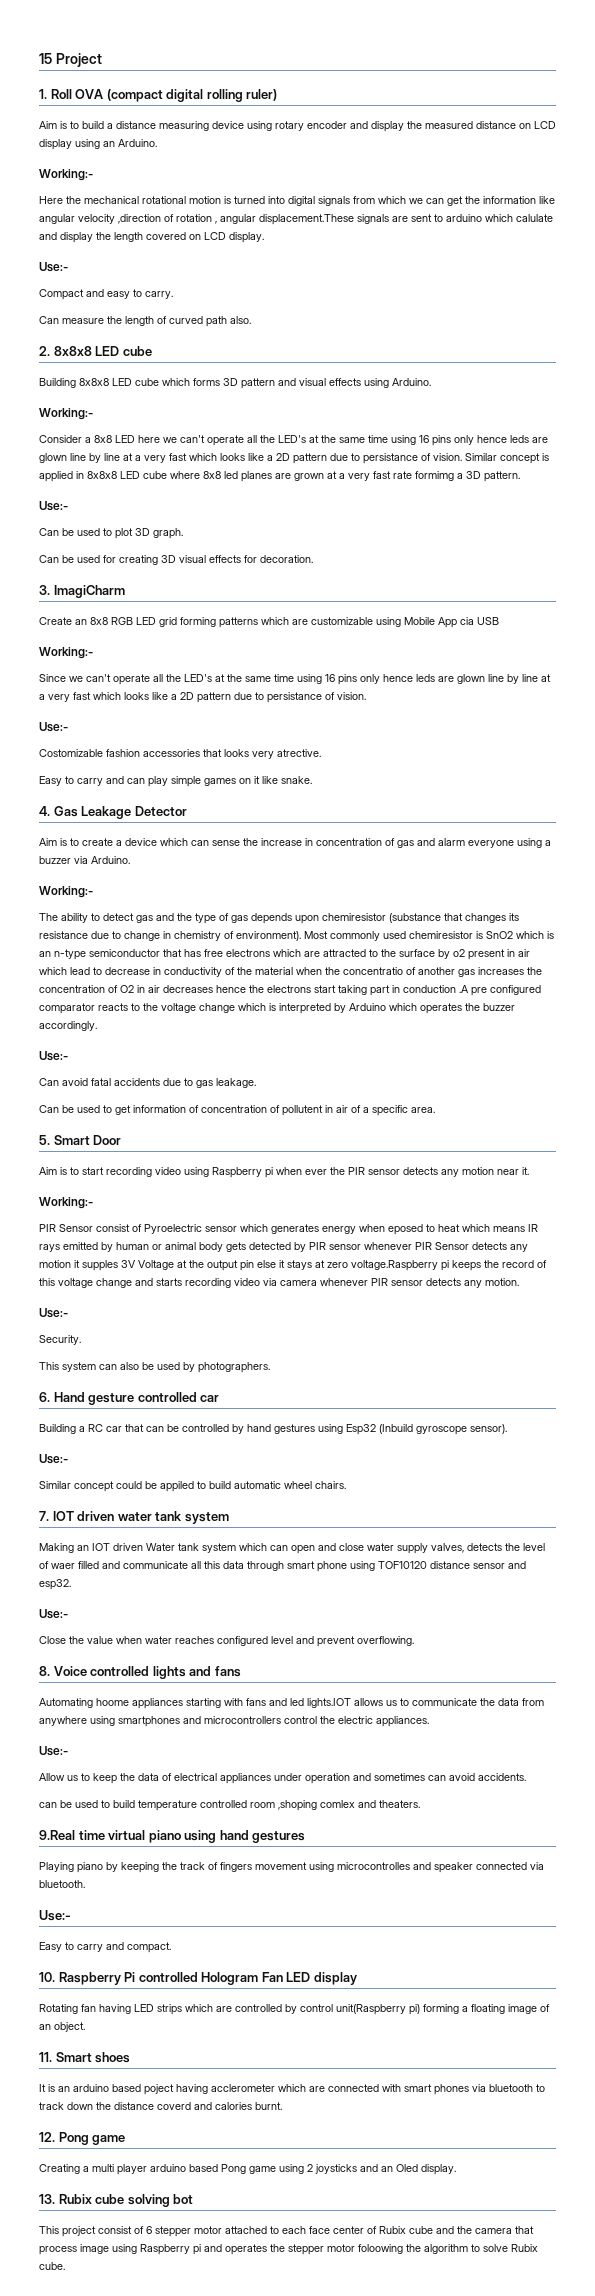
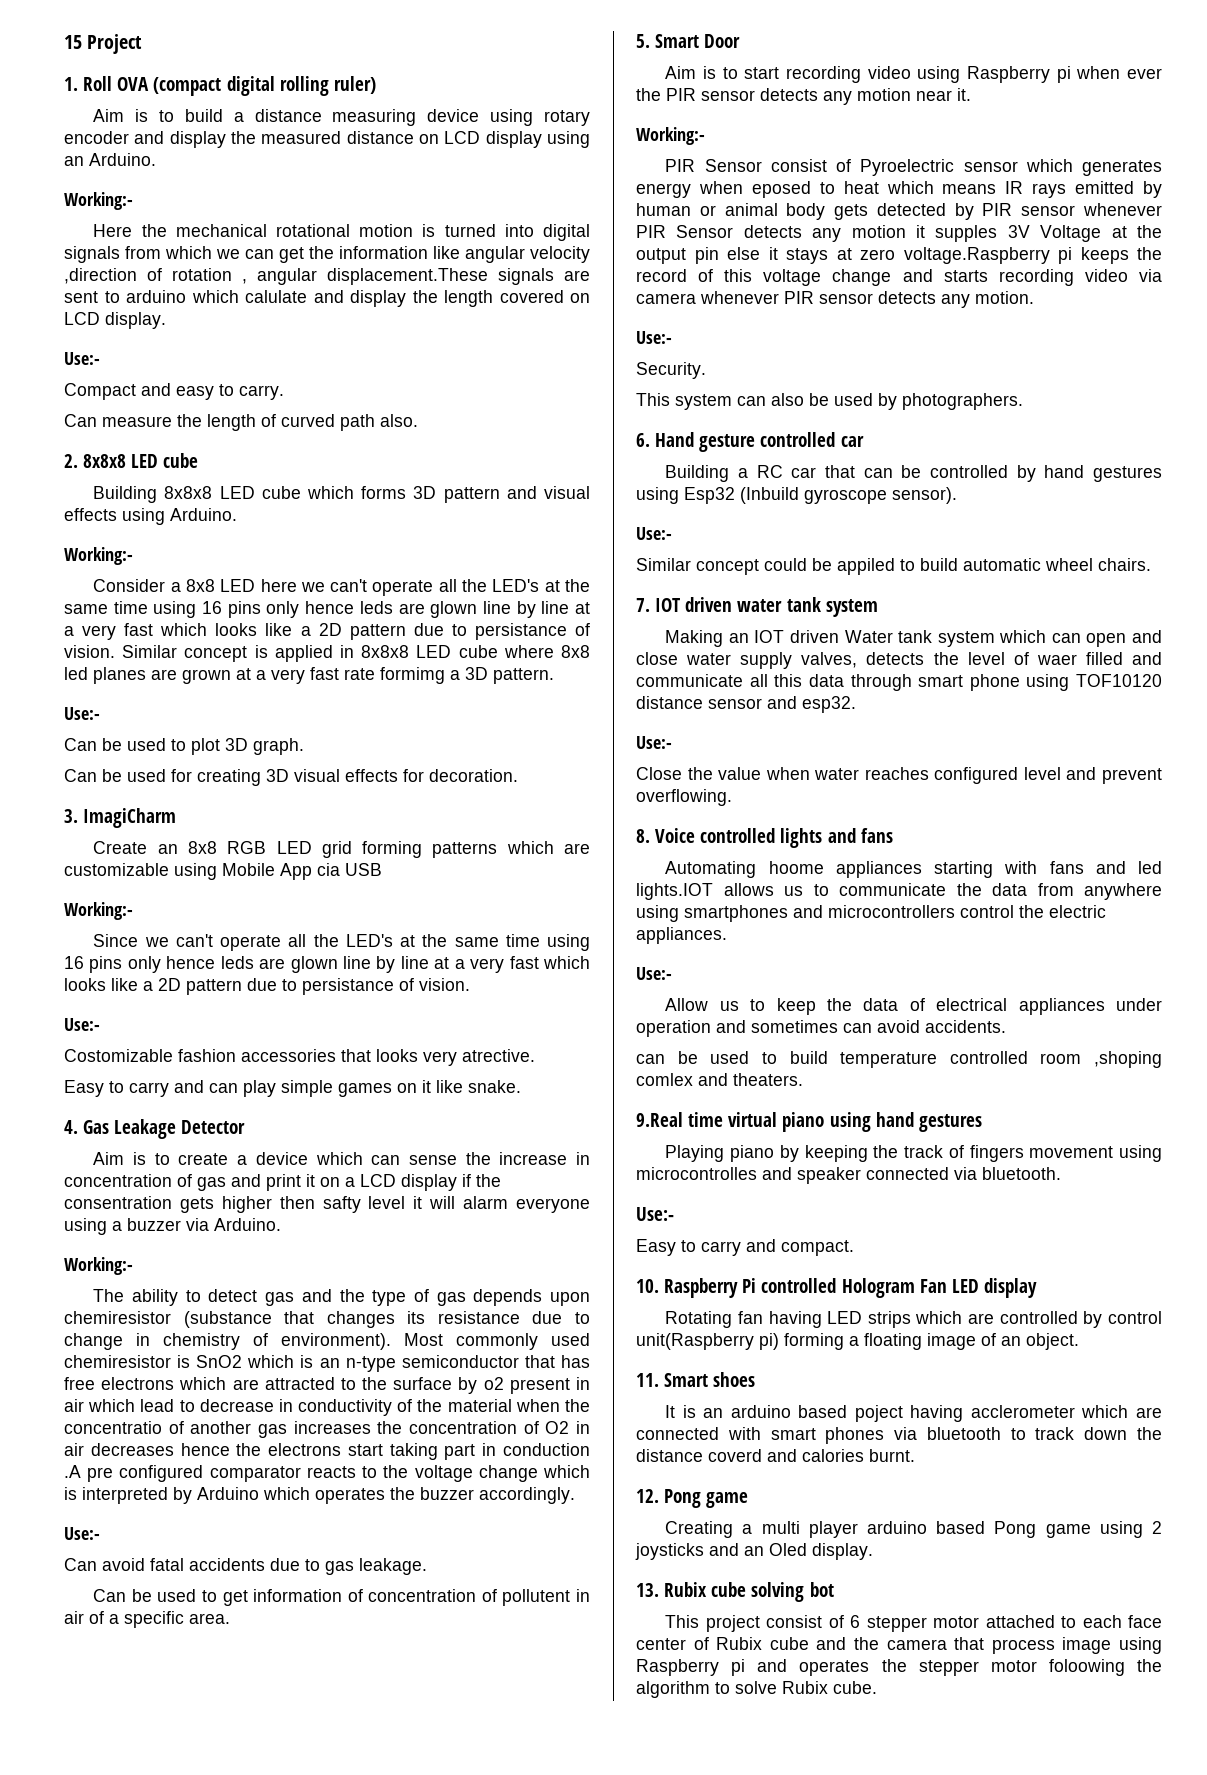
- Aim is to create a device which can sense the increase in concentration of gas and alarm everyone using a buzzer via Arduino.
+ Aim is to create a device which can sense the increase in concentration of gas and print it on a LCD display if the consentration gets higher then safty level it will alarm everyone using a buzzer via Arduino.

